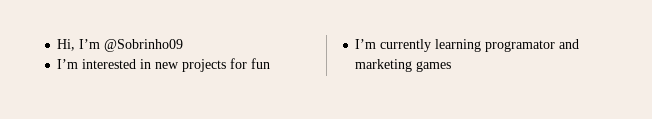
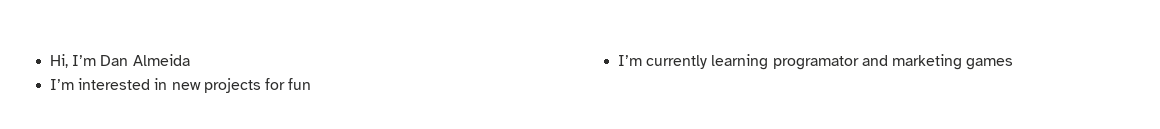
- Hi, I’m @Sobrinho09
+ Hi, I’m Dan Almeida

